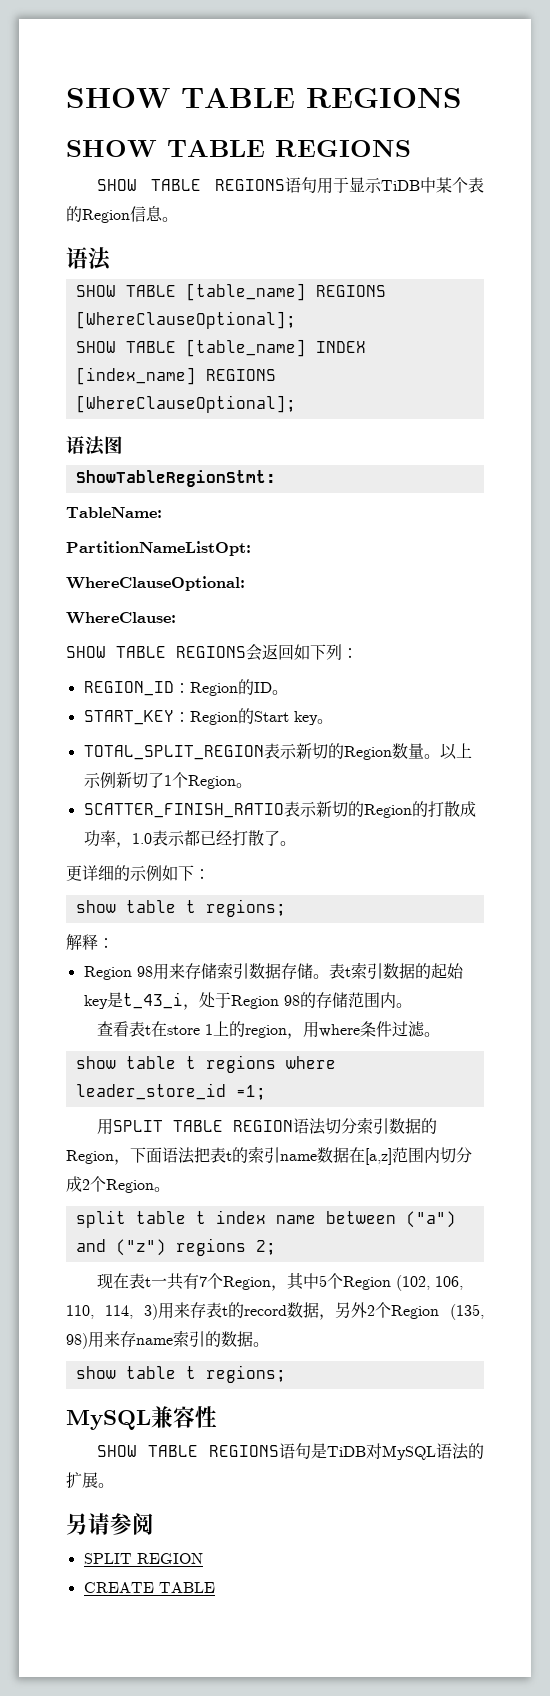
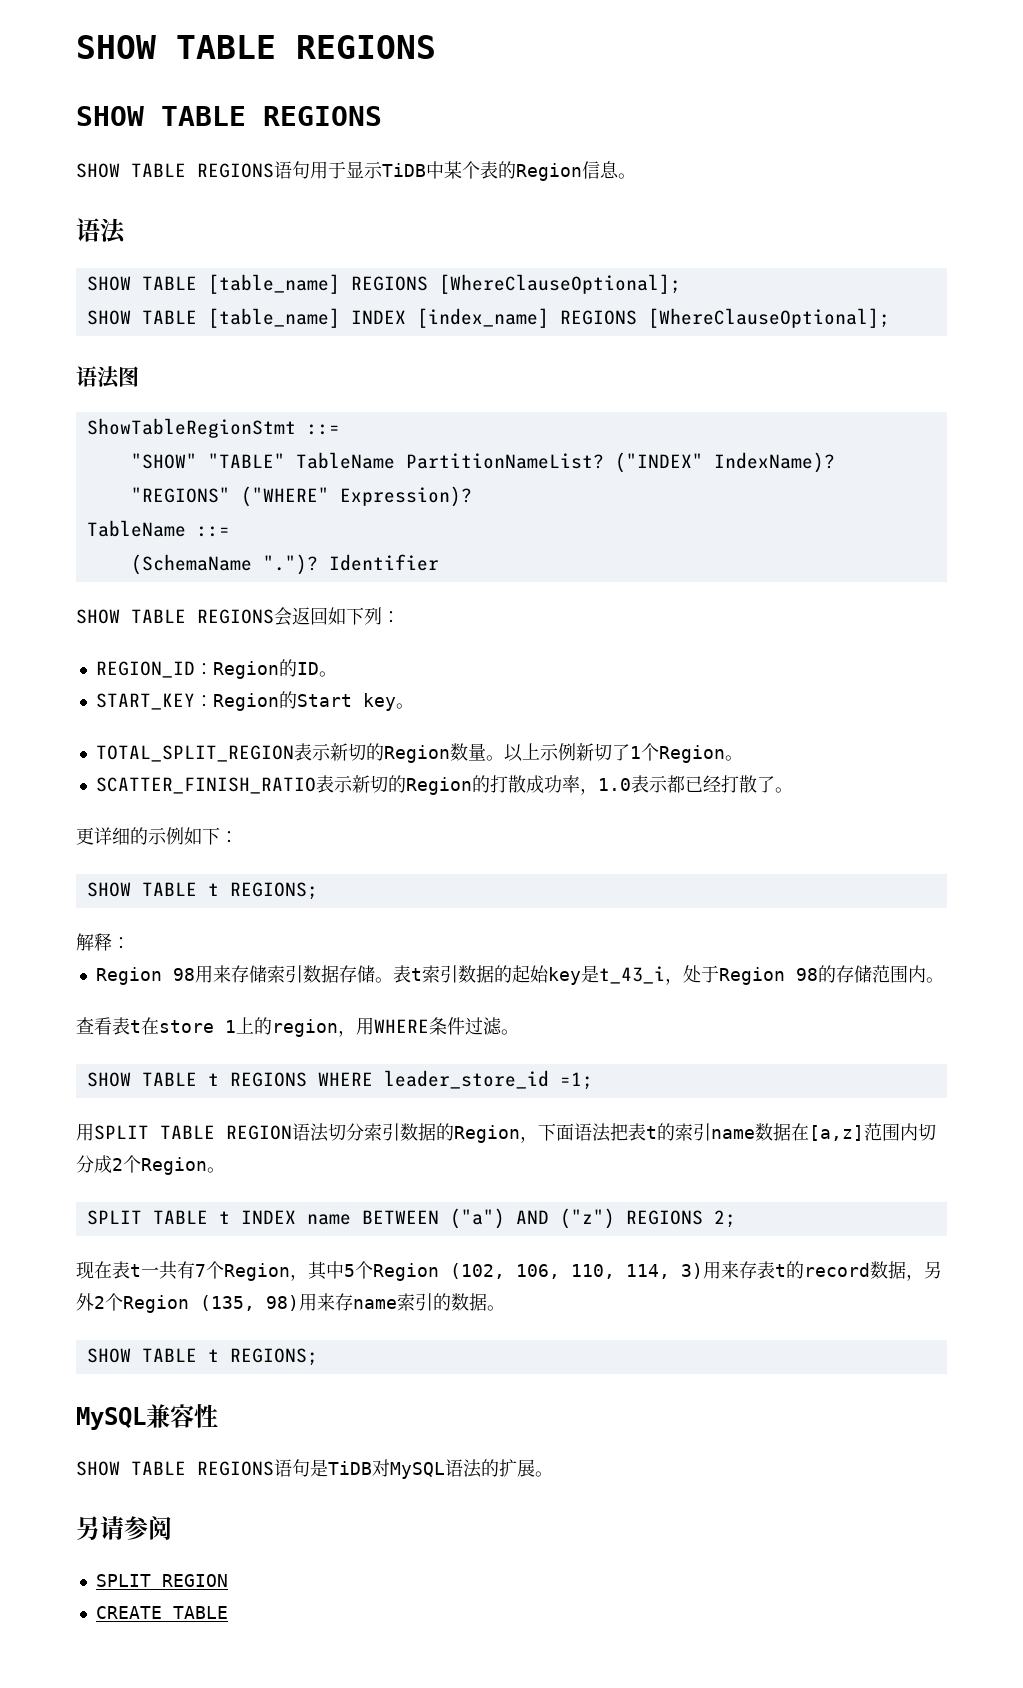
- ShowTableRegionStmt:
- TableName:
- PartitionNameListOpt:
- WhereClauseOptional:
- WhereClause:
+ ShowTableRegionStmt ::=
+ "SHOW" "TABLE" TableName PartitionNameList? ("INDEX" IndexName)? "REGIONS" ("WHERE" Expression)?
+ TableName ::=
+ (SchemaName ".")? Identifier
  更详细的示例如下：
- show table t regions;
+ SHOW TABLE t REGIONS;
- 查看表t在store 1上的region，用where条件过滤。
+ 查看表t在store 1上的region，用WHERE条件过滤。
- show table t regions where leader_store_id =1;
+ SHOW TABLE t REGIONS WHERE leader_store_id =1;
- split table t index name between ("a") and ("z") regions 2;
+ SPLIT TABLE t INDEX name BETWEEN ("a") AND ("z") REGIONS 2;
  现在表t一共有7个Region，其中5个Region (102, 106, 110, 114, 3)用来存表t的record数据，另外2个Region (135, 98)用来存name索引的数据。
- show table t regions;
+ SHOW TABLE t REGIONS;

